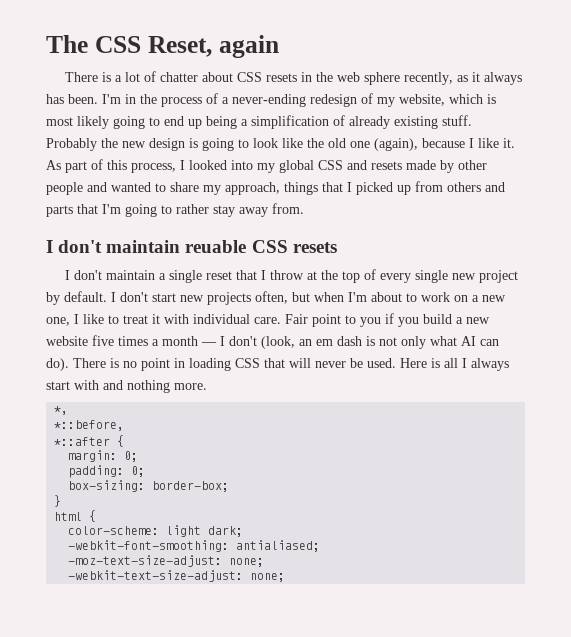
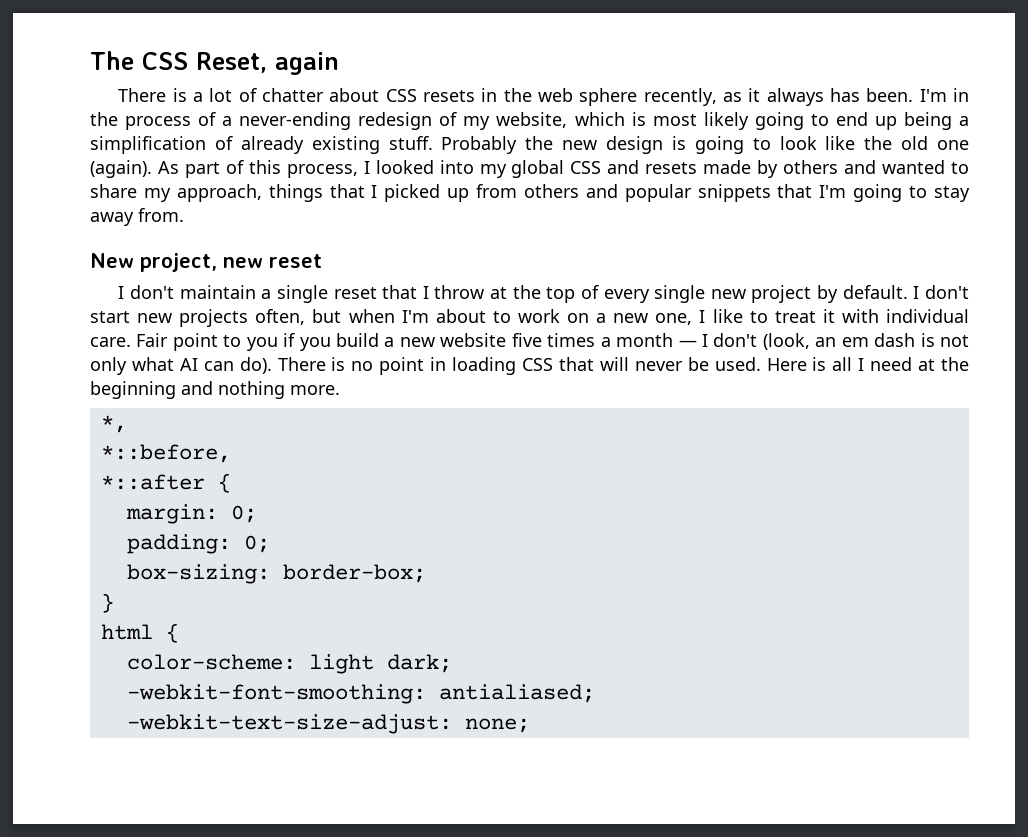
- Probably the new design is going to look like the old one (again), because I like it.
+ Probably the new design is going to look like the old one (again).
- As part of this process, I looked into my global CSS and resets made by other people and wanted to share my approach, things that I picked up from others and parts that I'm going to rather stay away from.
+ As part of this process, I looked into my global CSS and resets made by others and wanted to share my approach, things that I picked up from others and popular snippets that I'm going to stay away from.
- I don't maintain reuable CSS resets
+ New project, new reset
- Here is all I always start with and nothing more.
+ Here is all I need at the beginning and nothing more.
- -moz-text-size-adjust: none;

